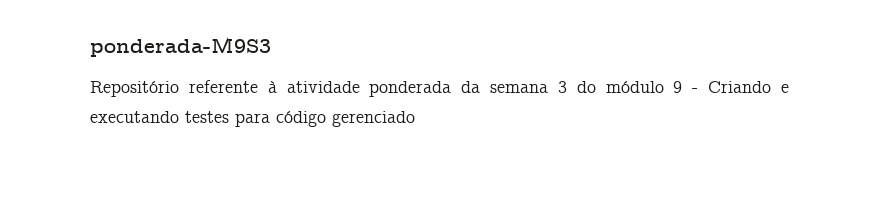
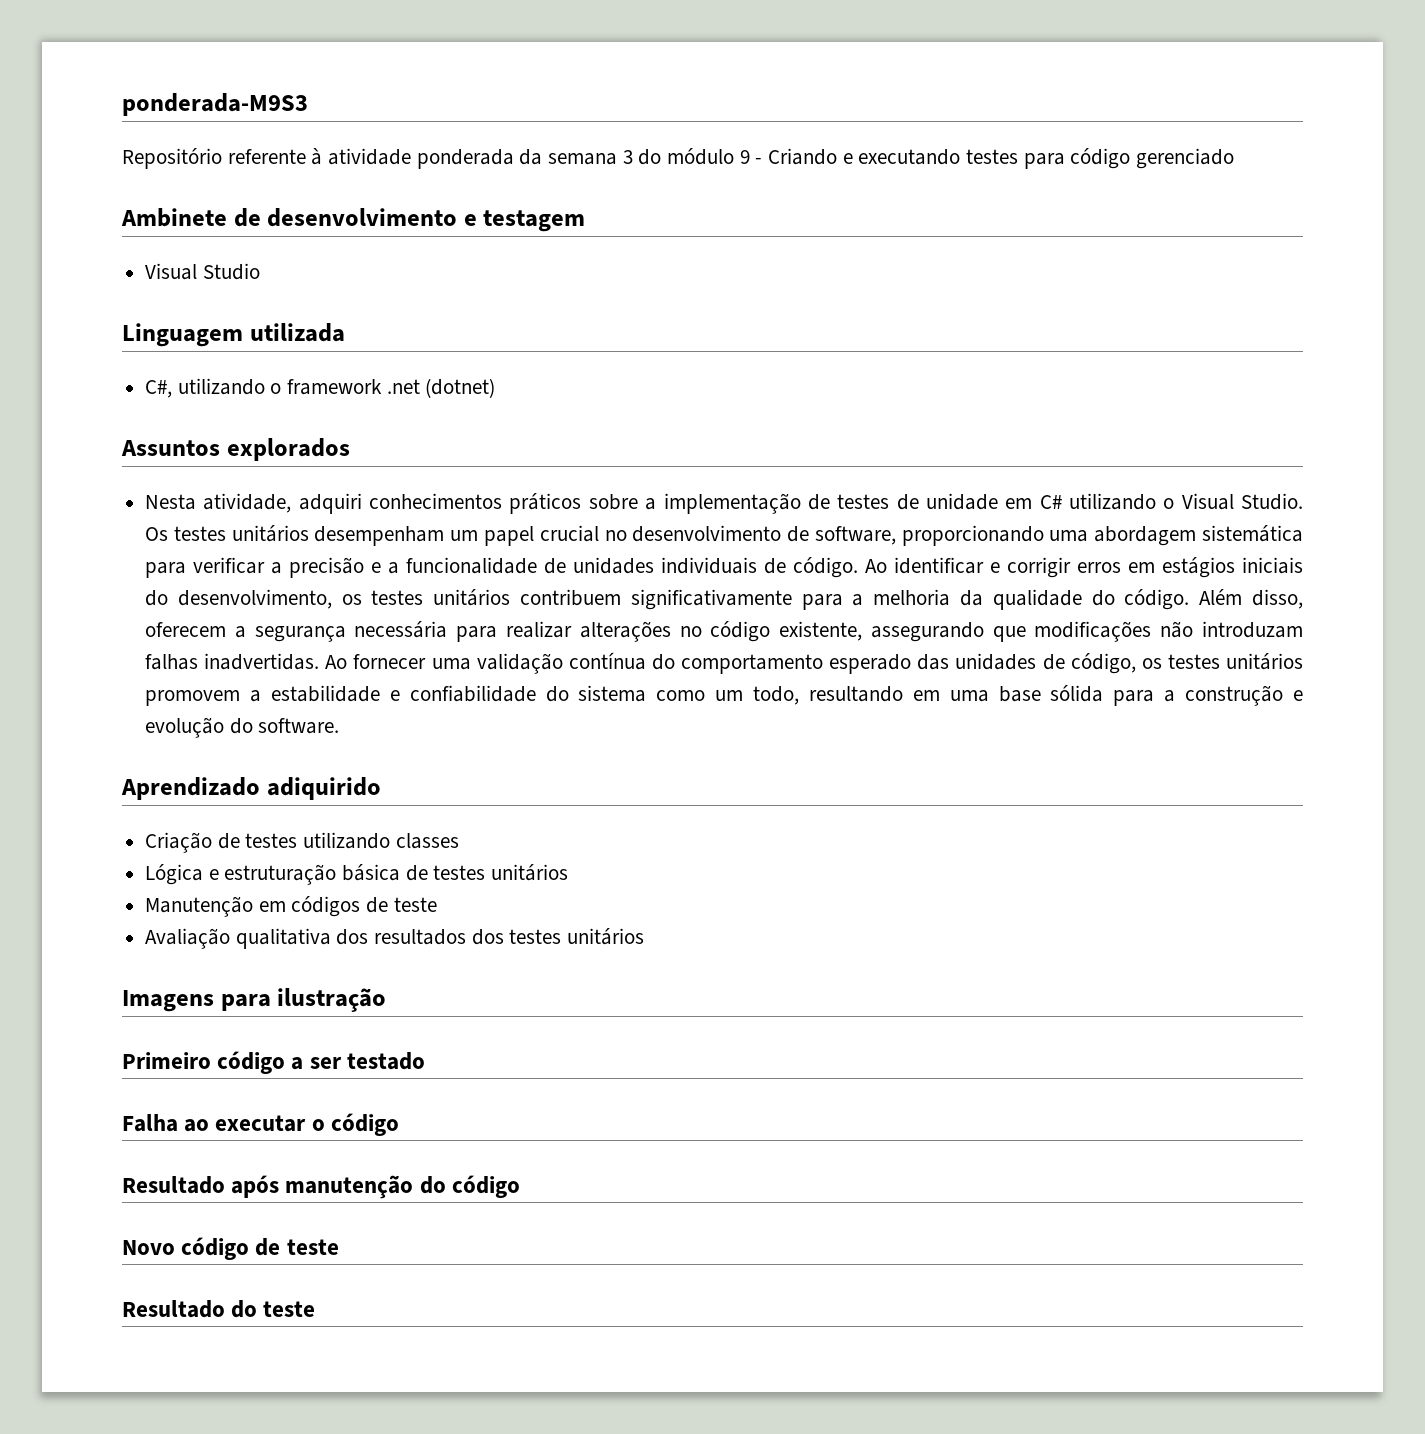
+ Ambinete de desenvolvimento e testagem
+ Visual Studio
+ Linguagem utilizada
+ C#, utilizando o framework .net (dotnet)
+ Assuntos explorados
+ Nesta atividade, adquiri conhecimentos práticos sobre a implementação de testes de unidade em C# utilizando o Visual Studio. Os testes unitários desempenham um papel crucial no desenvolvimento de software, proporcionando uma abordagem sistemática para verificar a precisão e a funcionalidade de unidades individuais de código. Ao identificar e corrigir erros em estágios iniciais do desenvolvimento, os testes unitários contribuem significativamente para a melhoria da qualidade do código. Além disso, oferecem a segurança necessária para realizar alterações no código existente, assegurando que modificações não introduzam falhas inadvertidas. Ao fornecer uma validação contínua do comportamento esperado das unidades de código, os testes unitários promovem a estabilidade e confiabilidade do sistema como um todo, resultando em uma base sólida para a construção e evolução do software.
+ Aprendizado adiquirido
+ Criação de testes utilizando classes
+ Lógica e estruturação básica de testes unitários
+ Manutenção em códigos de teste
+ Avaliação qualitativa dos resultados dos testes unitários
+ Imagens para ilustração
+ Primeiro código a ser testado
+ Falha ao executar o código
+ Resultado após manutenção do código
+ Novo código de teste
+ Resultado do teste

